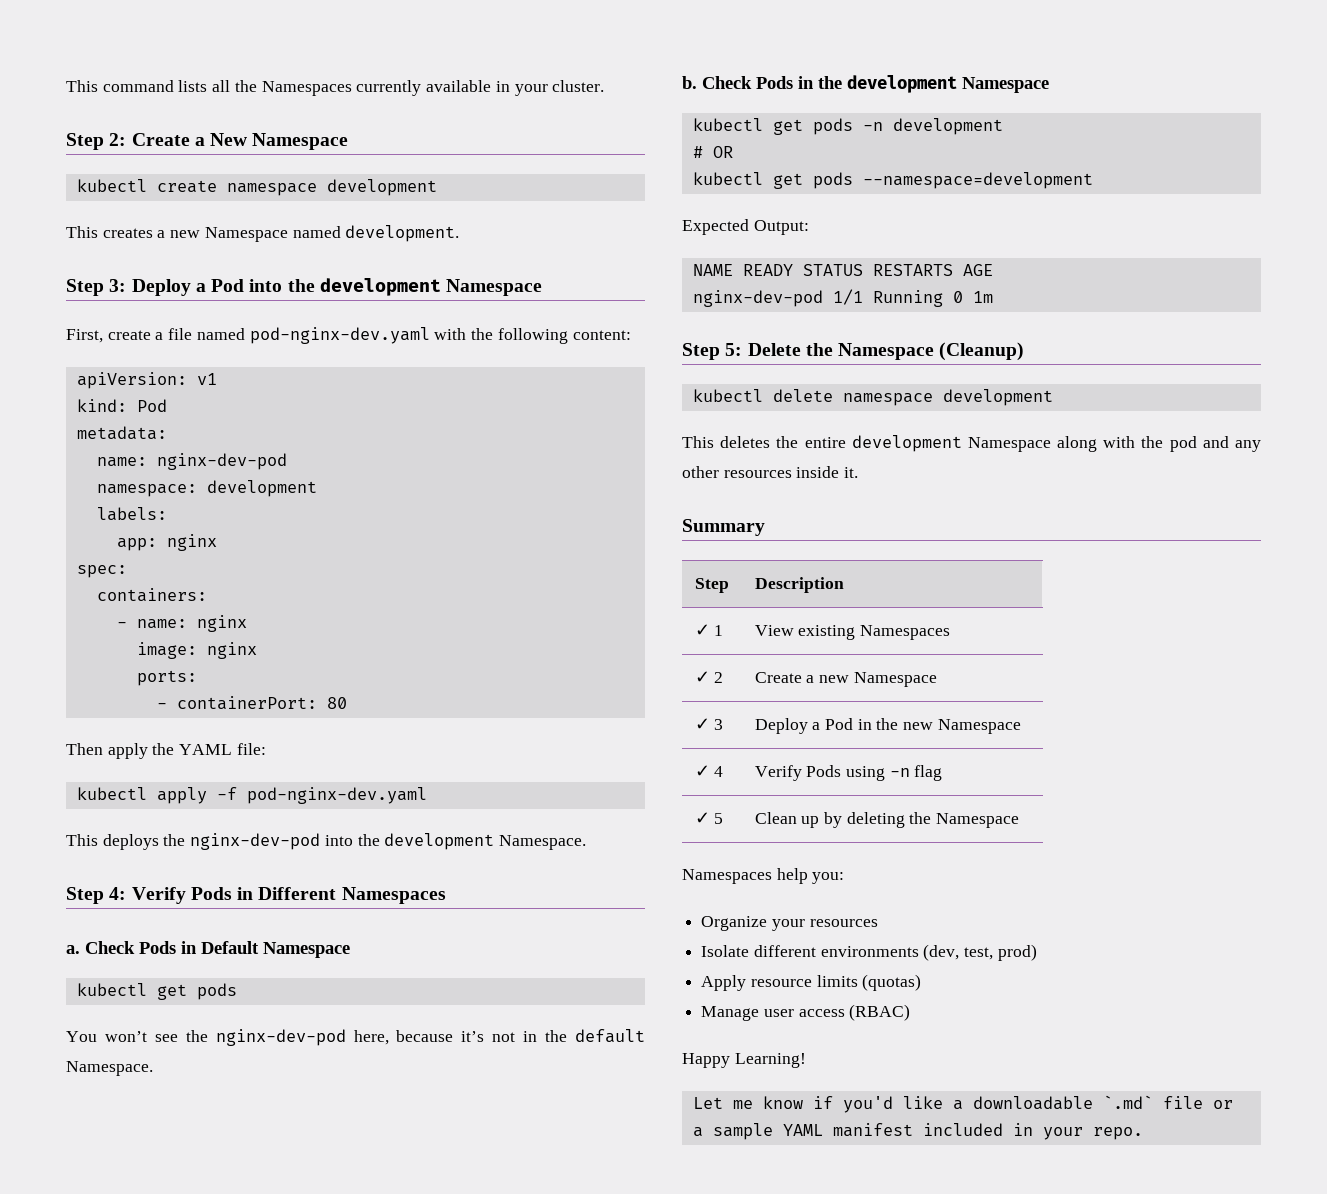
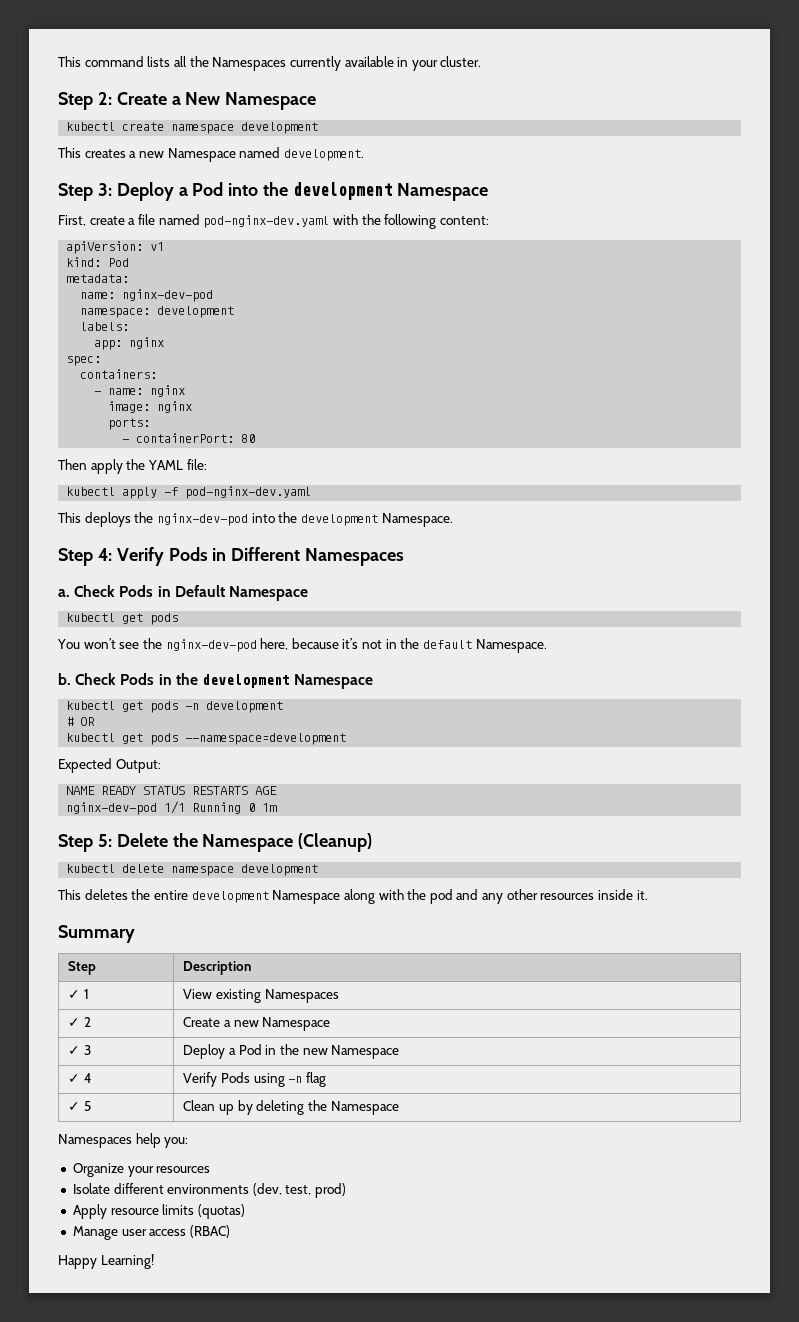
- Let me know if you'd like a downloadable `.md` file or a sample YAML manifest included in your repo.

